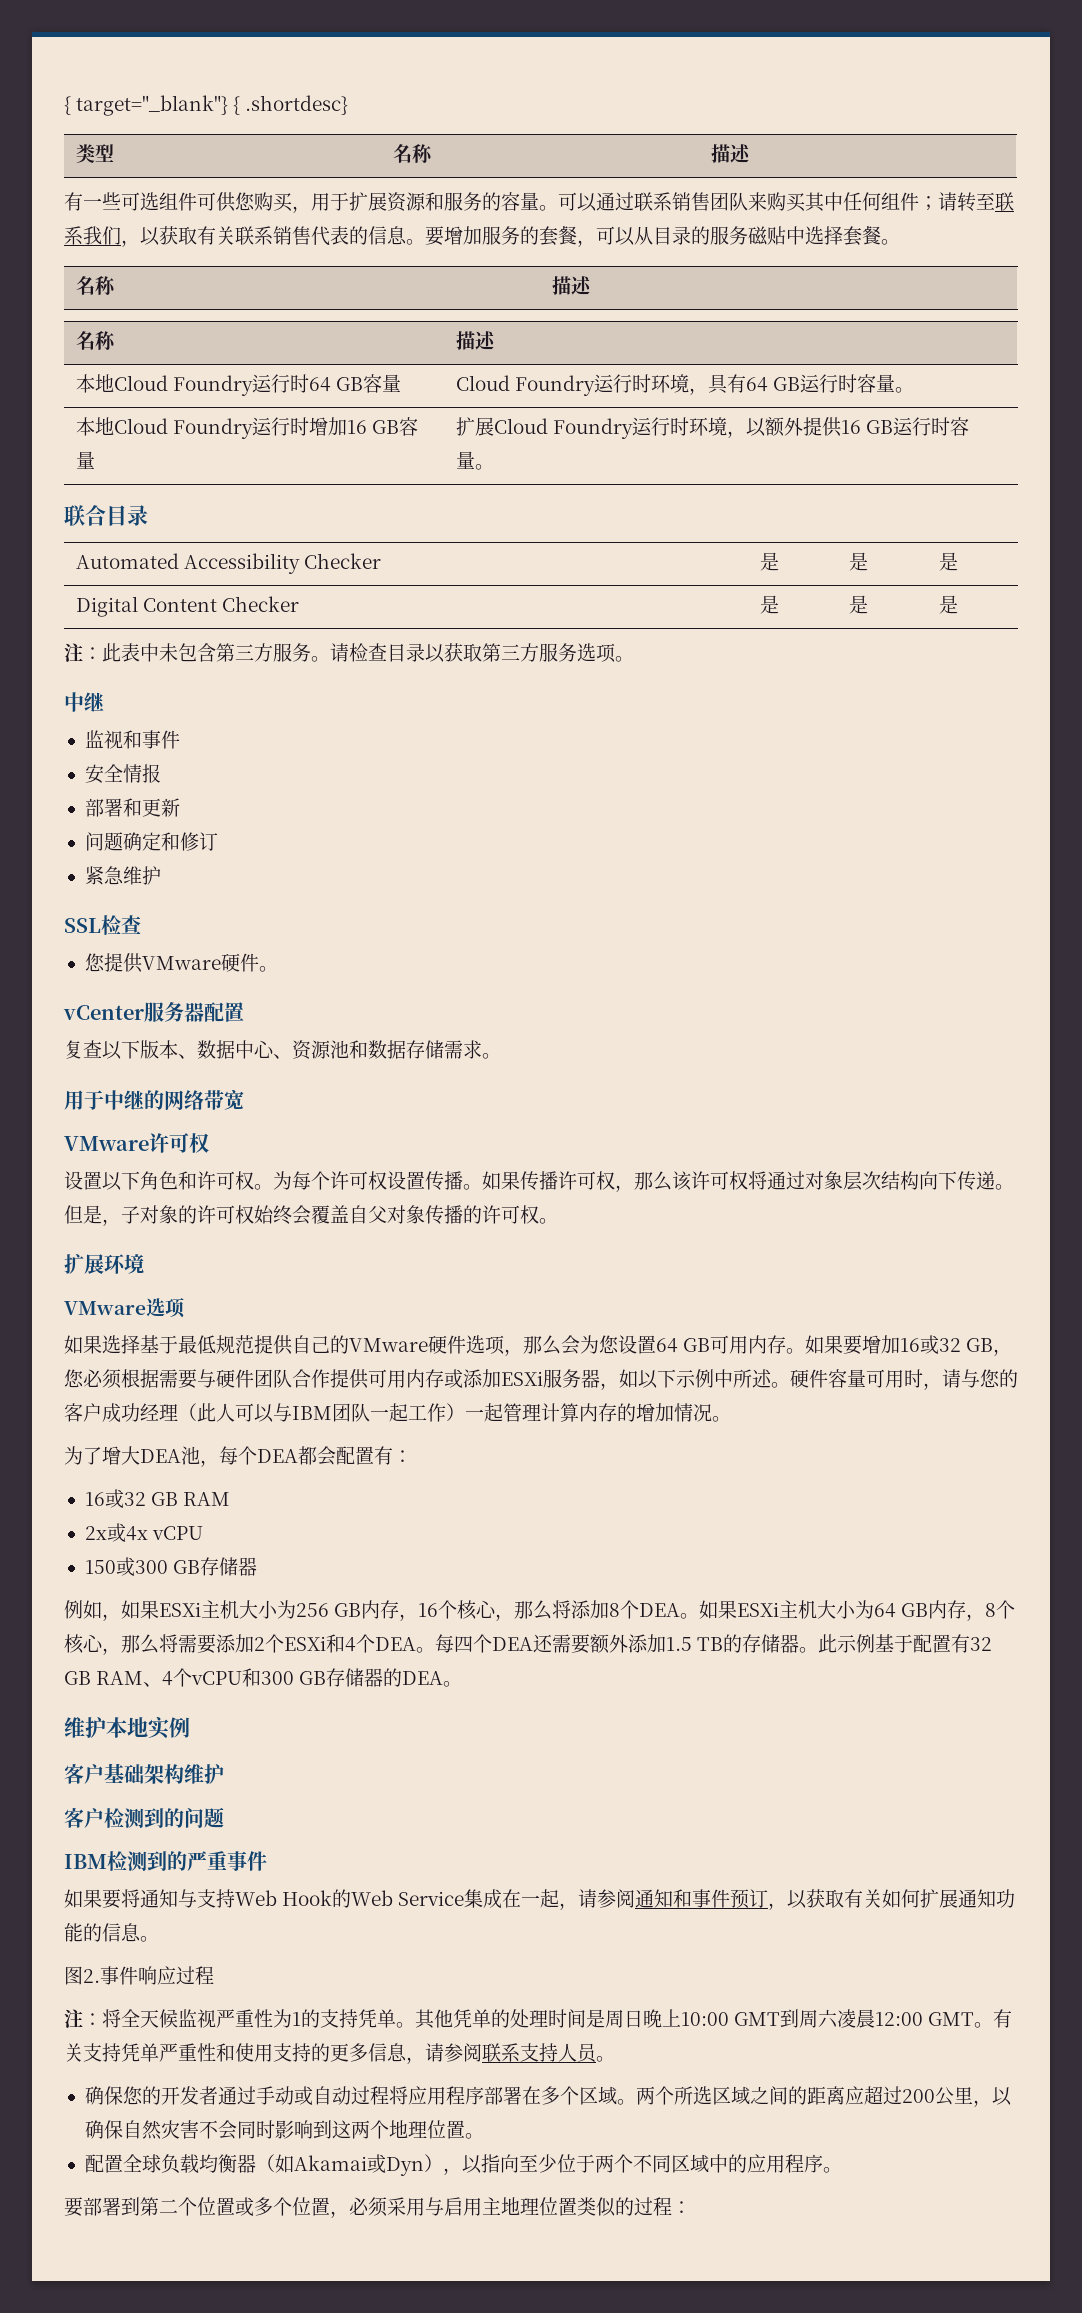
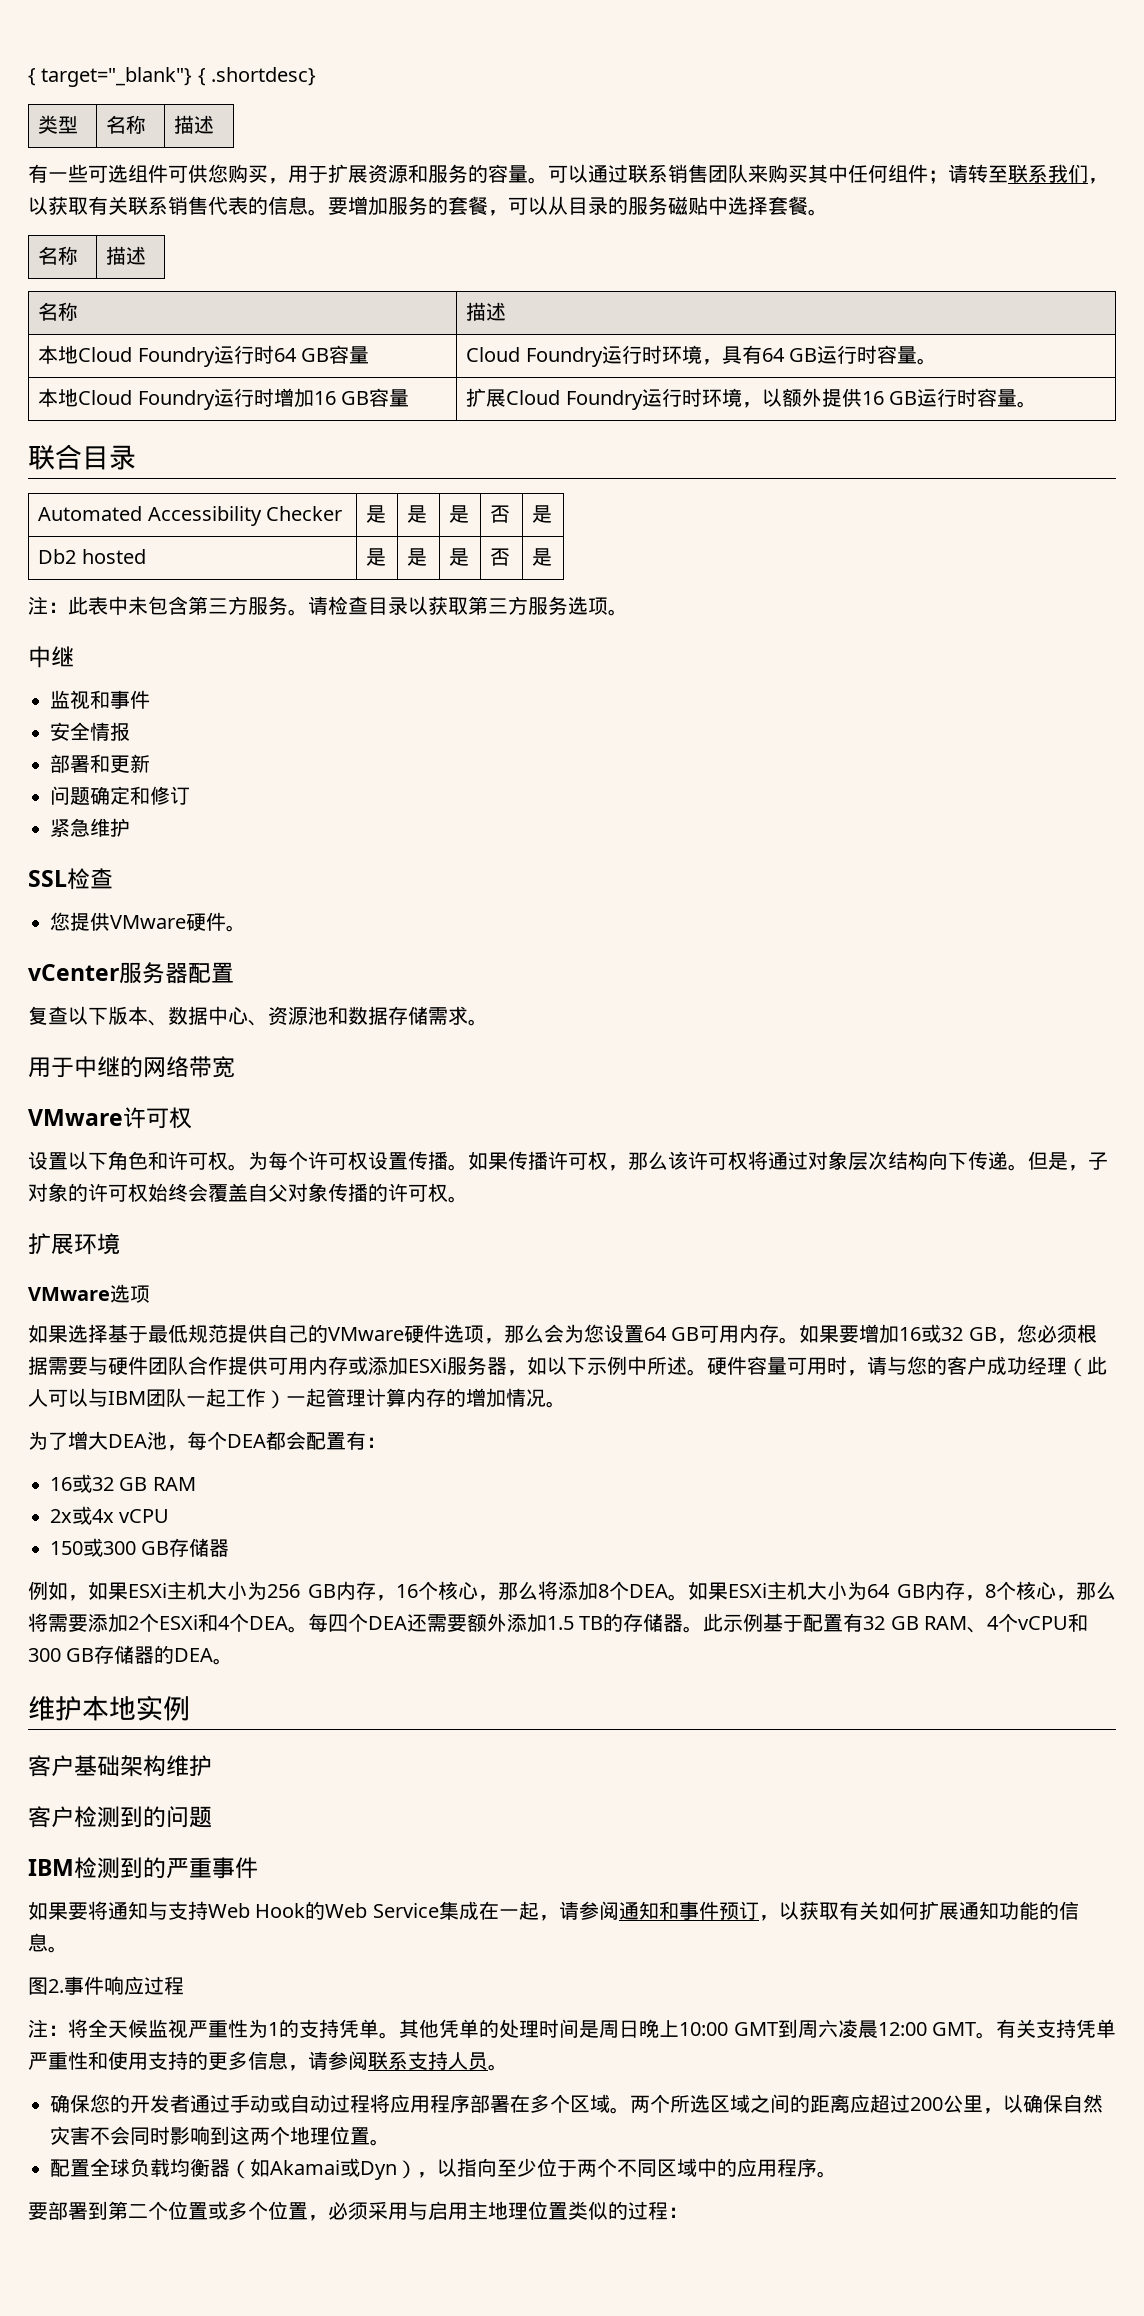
- Automated Accessibility Checker | 是 | 是 | 是
- Digital Content Checker | 是 | 是 | 是
+ Automated Accessibility Checker | 是 | 是 | 是 | 否 | 是
+ Db2 hosted | 是 | 是 | 是 | 否 | 是

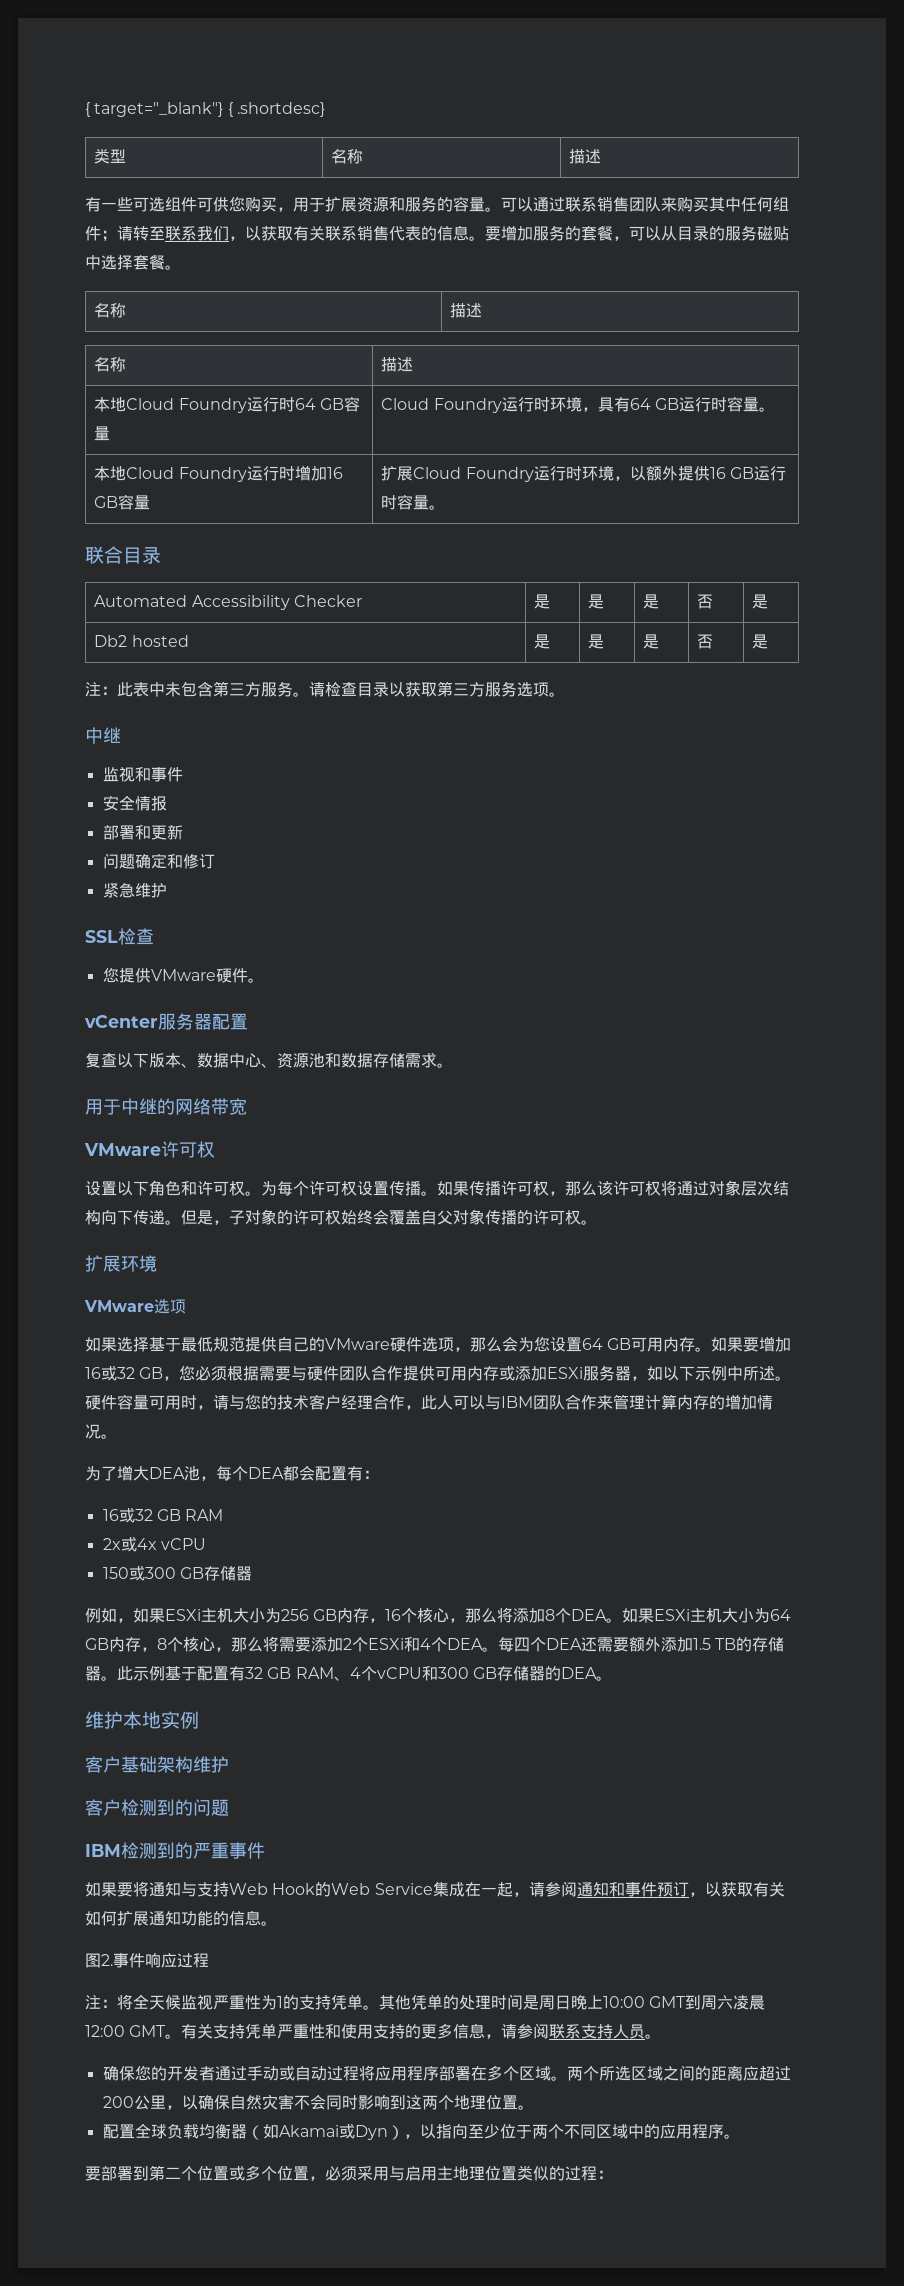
- 硬件容量可用时，请与您的客户成功经理（此人可以与IBM团队一起工作）一起管理计算内存的增加情况。
+ 硬件容量可用时，请与您的技术客户经理合作，此人可以与IBM团队合作来管理计算内存的增加情况。

